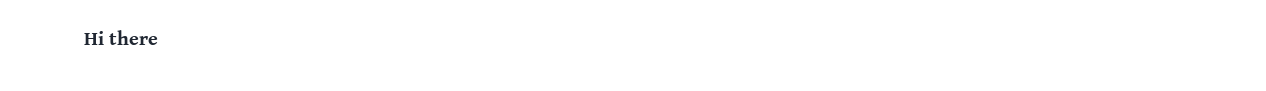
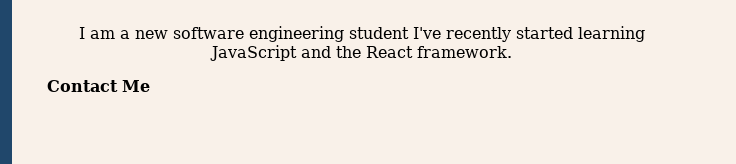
- Hi there
+ I am a new software engineering student I've recently started learning JavaScript and the React framework.
+ Contact Me

